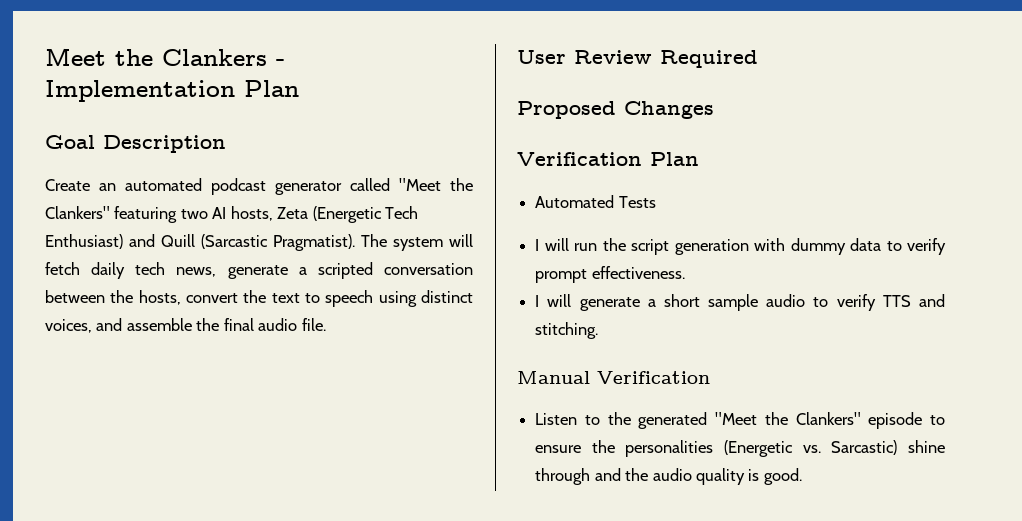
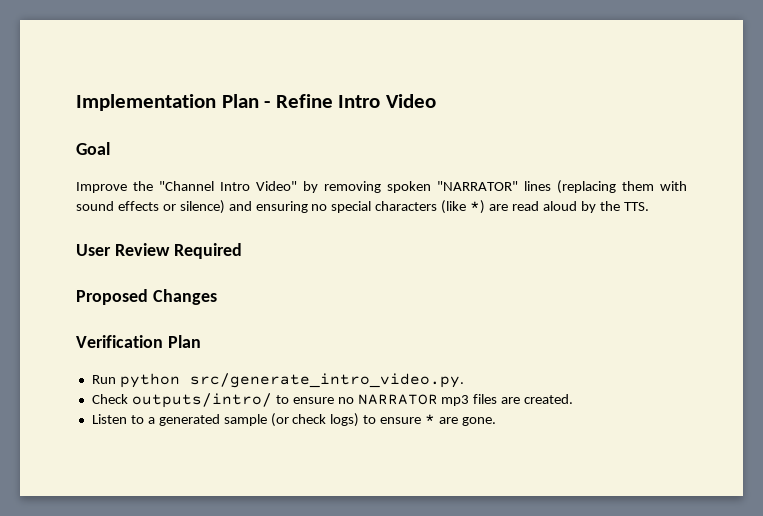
- Meet the Clankers - Implementation Plan
- Goal Description
- Create an automated podcast generator called "Meet the Clankers" featuring two AI hosts, Zeta (Energetic Tech Enthusiast) and Quill (Sarcastic Pragmatist). The system will fetch daily tech news, generate a scripted conversation between the hosts, convert the text to speech using distinct voices, and assemble the final audio file.
+ Implementation Plan - Refine Intro Video
+ Goal
+ Improve the "Channel Intro Video" by removing spoken "NARRATOR" lines (replacing them with sound effects or silence) and ensuring no special characters (like *) are read aloud by the TTS.
- Automated Tests
- I will run the script generation with dummy data to verify prompt effectiveness.
- I will generate a short sample audio to verify TTS and stitching.
- Manual Verification
- Listen to the generated "Meet the Clankers" episode to ensure the personalities (Energetic vs. Sarcastic) shine through and the audio quality is good.
+ Run python src/generate_intro_video.py.
+ Check outputs/intro/ to ensure no NARRATOR mp3 files are created.
+ Listen to a generated sample (or check logs) to ensure * are gone.

